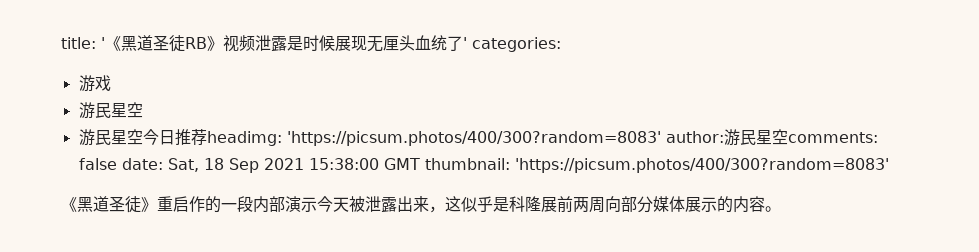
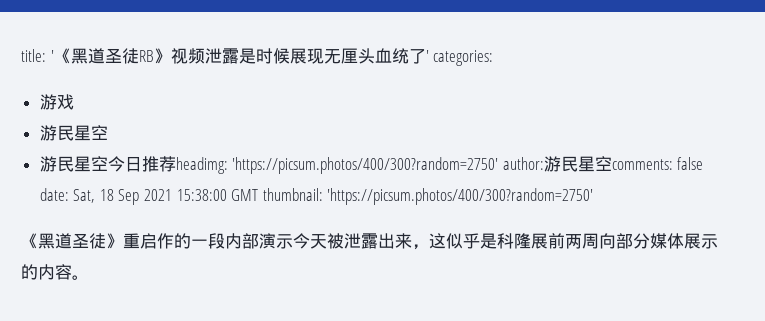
- 游民星空今日推荐headimg: 'https://picsum.photos/400/300?random=8083' author:游民星空comments: false date: Sat, 18 Sep 2021 15:38:00 GMT thumbnail: 'https://picsum.photos/400/300?random=8083'
+ 游民星空今日推荐headimg: 'https://picsum.photos/400/300?random=2750' author:游民星空comments: false date: Sat, 18 Sep 2021 15:38:00 GMT thumbnail: 'https://picsum.photos/400/300?random=2750'

